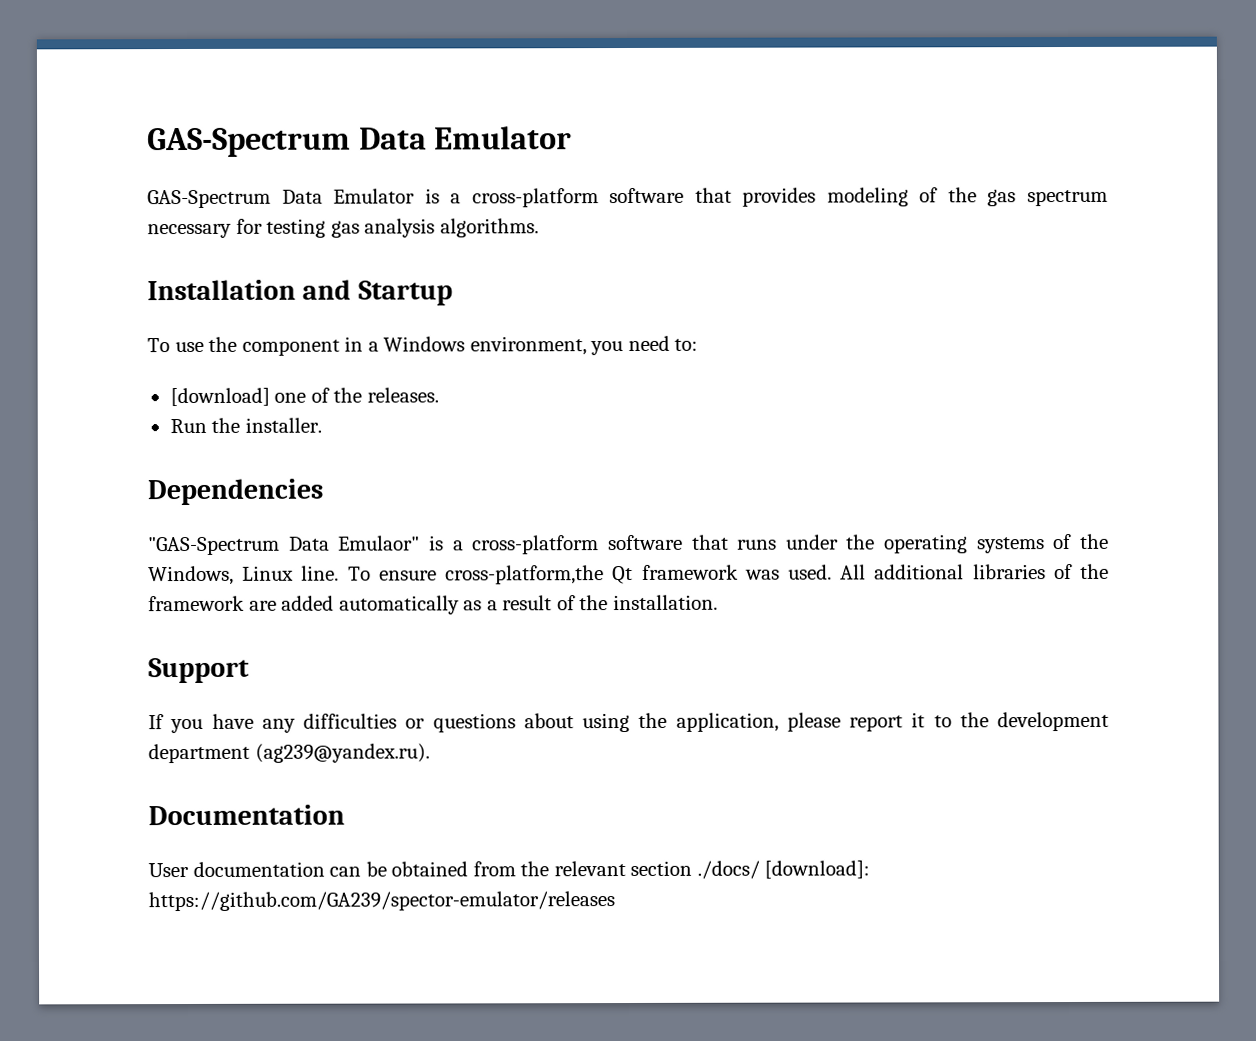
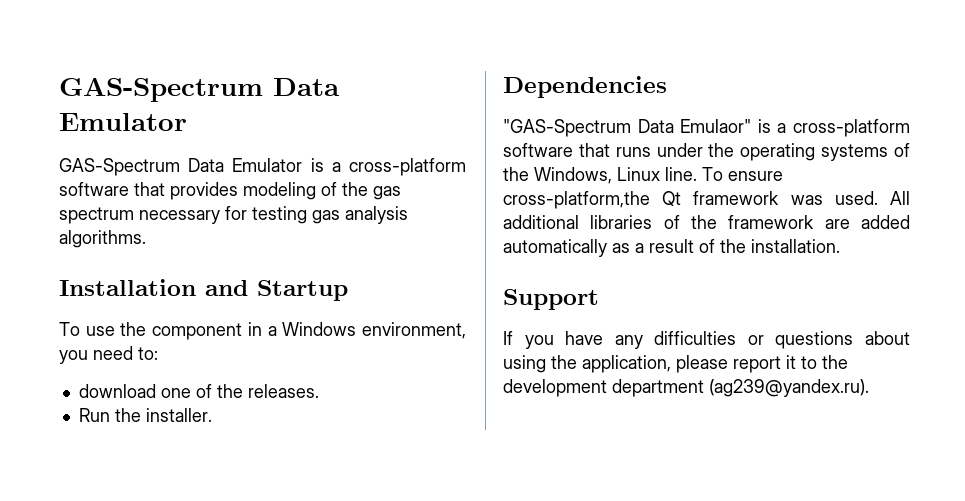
- [download] one of the releases.
+ download one of the releases.
- Documentation
- User documentation can be obtained from the relevant section ./docs/ [download]: https://github.com/GA239/spector-emulator/releases

